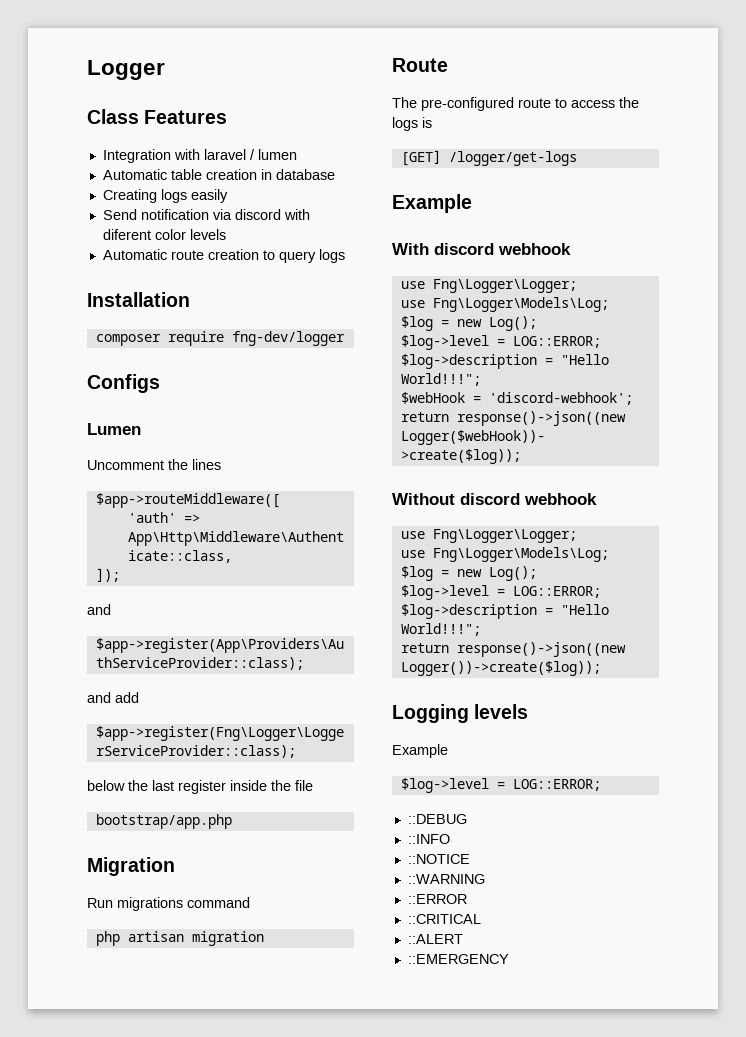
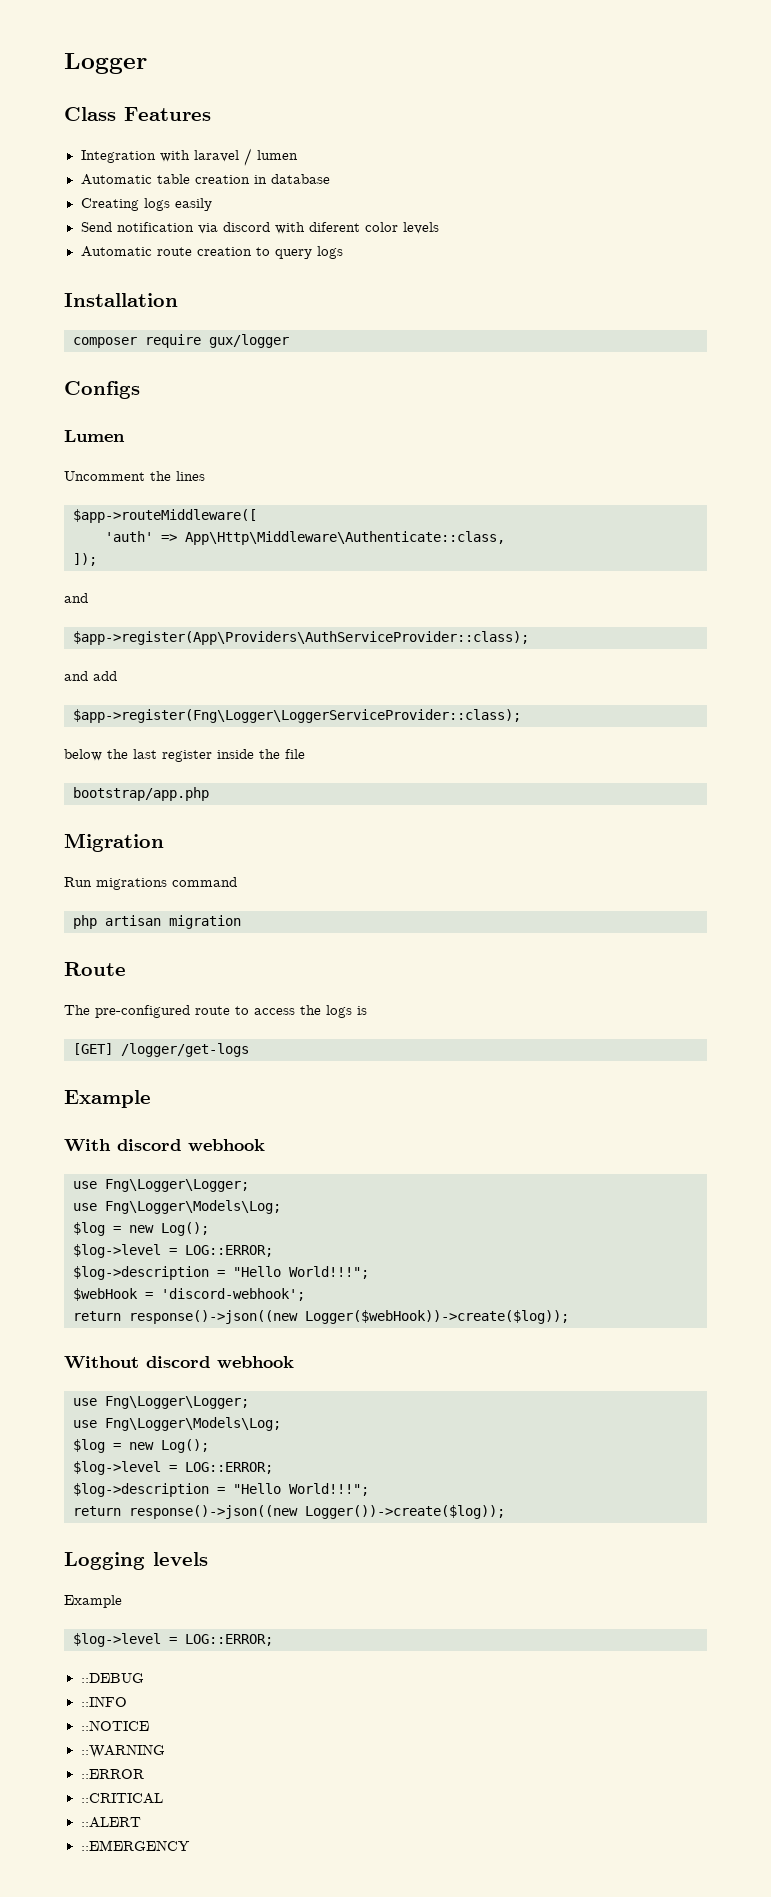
- composer require fng-dev/logger
+ composer require gux/logger

